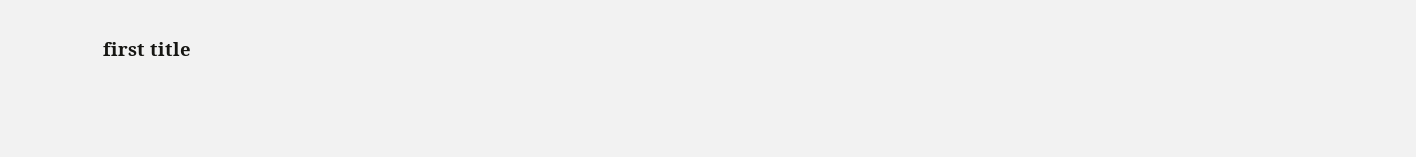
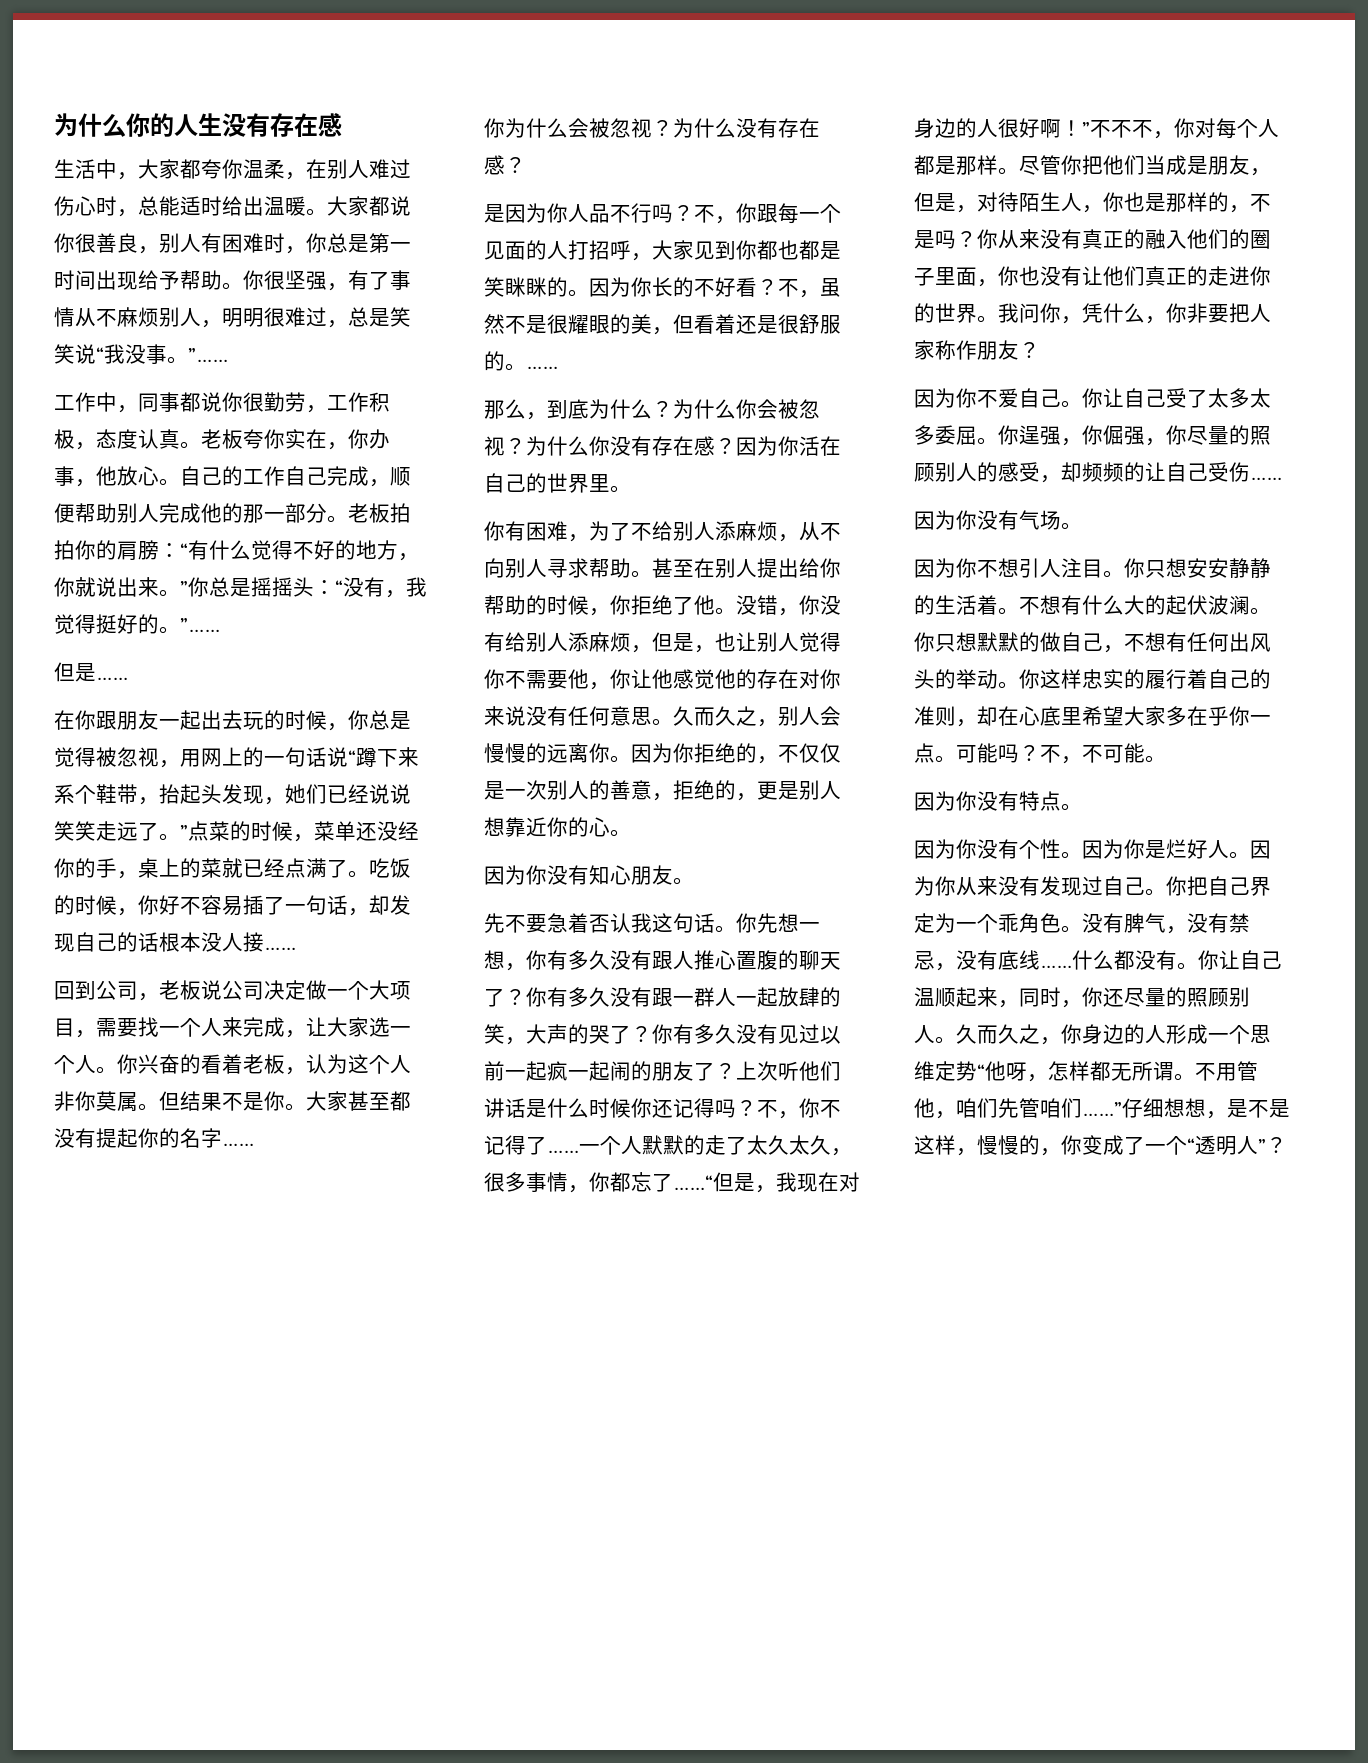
- first title
+ 为什么你的人生没有存在感
+ 生活中，大家都夸你温柔，在别人难过伤心时，总能适时给出温暖。大家都说你很善良，别人有困难时，你总是第一时间出现给予帮助。你很坚强，有了事情从不麻烦别人，明明很难过，总是笑笑说“我没事。”……
+ 工作中，同事都说你很勤劳，工作积极，态度认真。老板夸你实在，你办事，他放心。自己的工作自己完成，顺便帮助别人完成他的那一部分。老板拍拍你的肩膀：“有什么觉得不好的地方，你就说出来。”你总是摇摇头：“没有，我觉得挺好的。”……
+ 但是……
+ 在你跟朋友一起出去玩的时候，你总是觉得被忽视，用网上的一句话说“蹲下来系个鞋带，抬起头发现，她们已经说说笑笑走远了。”点菜的时候，菜单还没经你的手，桌上的菜就已经点满了。吃饭的时候，你好不容易插了一句话，却发现自己的话根本没人接……
+ 回到公司，老板说公司决定做一个大项目，需要找一个人来完成，让大家选一个人。你兴奋的看着老板，认为这个人非你莫属。但结果不是你。大家甚至都没有提起你的名字……
+ 你为什么会被忽视？为什么没有存在感？
+ 是因为你人品不行吗？不，你跟每一个见面的人打招呼，大家见到你都也都是笑眯眯的。因为你长的不好看？不，虽然不是很耀眼的美，但看着还是很舒服的。……
+ 那么，到底为什么？为什么你会被忽视？为什么你没有存在感？因为你活在自己的世界里。
+ 你有困难，为了不给别人添麻烦，从不向别人寻求帮助。甚至在别人提出给你帮助的时候，你拒绝了他。没错，你没有给别人添麻烦，但是，也让别人觉得你不需要他，你让他感觉他的存在对你来说没有任何意思。久而久之，别人会慢慢的远离你。因为你拒绝的，不仅仅是一次别人的善意，拒绝的，更是别人想靠近你的心。
+ 因为你没有知心朋友。
+ 先不要急着否认我这句话。你先想一想，你有多久没有跟人推心置腹的聊天了？你有多久没有跟一群人一起放肆的笑，大声的哭了？你有多久没有见过以前一起疯一起闹的朋友了？上次听他们讲话是什么时候你还记得吗？不，你不记得了……一个人默默的走了太久太久，很多事情，你都忘了……“但是，我现在对身边的人很好啊！”不不不，你对每个人都是那样。尽管你把他们当成是朋友，但是，对待陌生人，你也是那样的，不是吗？你从来没有真正的融入他们的圈子里面，你也没有让他们真正的走进你的世界。我问你，凭什么，你非要把人家称作朋友？
+ 因为你不爱自己。你让自己受了太多太多委屈。你逞强，你倔强，你尽量的照顾别人的感受，却频频的让自己受伤……
+ 因为你没有气场。
+ 因为你不想引人注目。你只想安安静静的生活着。不想有什么大的起伏波澜。你只想默默的做自己，不想有任何出风头的举动。你这样忠实的履行着自己的准则，却在心底里希望大家多在乎你一点。可能吗？不，不可能。
+ 因为你没有特点。
+ 因为你没有个性。因为你是烂好人。因为你从来没有发现过自己。你把自己界定为一个乖角色。没有脾气，没有禁忌，没有底线……什么都没有。你让自己温顺起来，同时，你还尽量的照顾别人。久而久之，你身边的人形成一个思维定势“他呀，怎样都无所谓。不用管他，咱们先管咱们……”仔细想想，是不是这样，慢慢的，你变成了一个“透明人”？

